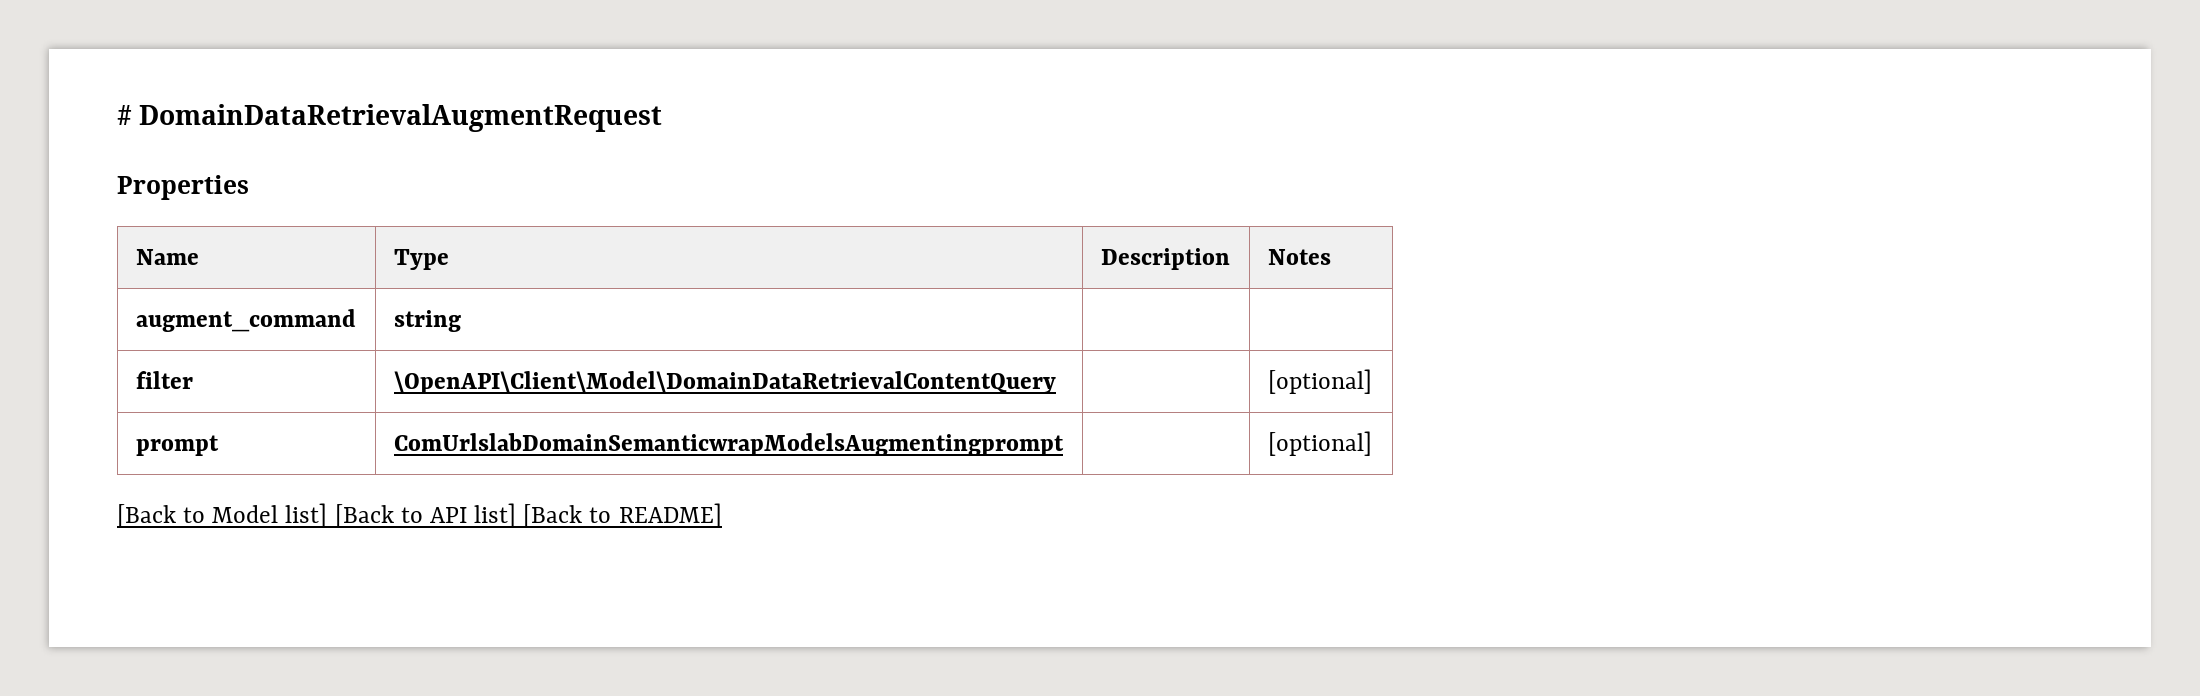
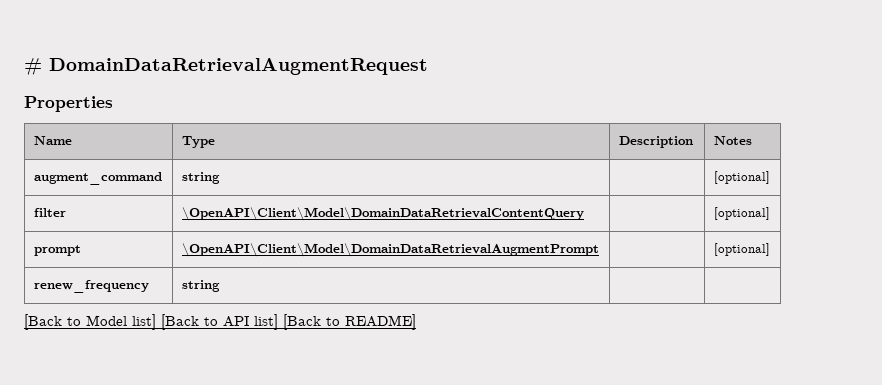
- augment_command | string | |
+ augment_command | string | | [optional]
- prompt | ComUrlslabDomainSemanticwrapModelsAugmentingprompt | | [optional]
+ prompt | \OpenAPI\Client\Model\DomainDataRetrievalAugmentPrompt | | [optional]
+ renew_frequency | string | |

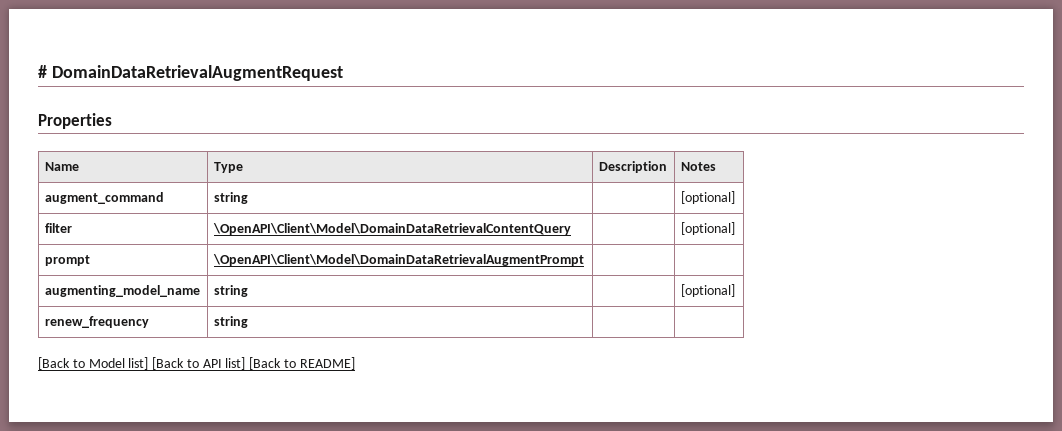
- prompt | \OpenAPI\Client\Model\DomainDataRetrievalAugmentPrompt | | [optional]
+ prompt | \OpenAPI\Client\Model\DomainDataRetrievalAugmentPrompt | |
+ augmenting_model_name | string | | [optional]

